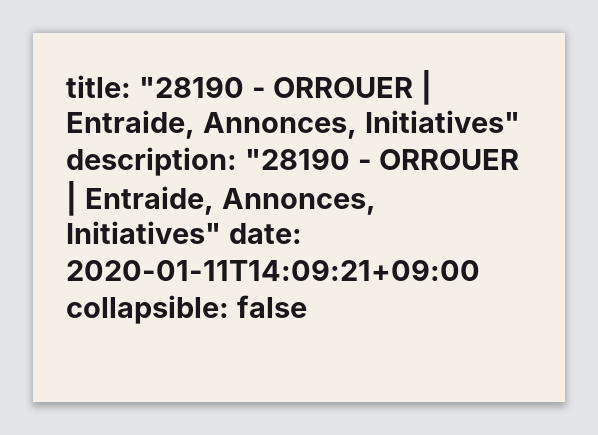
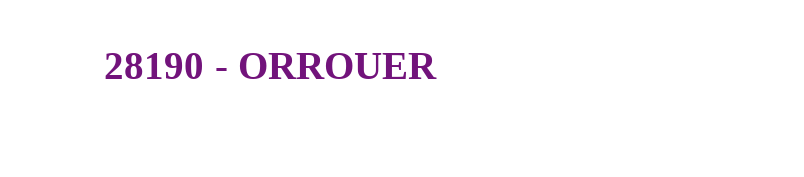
- title: "28190 - ORROUER | Entraide, Annonces, Initiatives" description: "28190 - ORROUER | Entraide, Annonces, Initiatives" date: 2020-01-11T14:09:21+09:00 collapsible: false
+ 28190 - ORROUER

